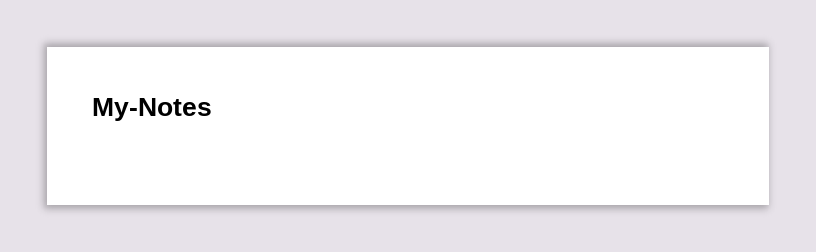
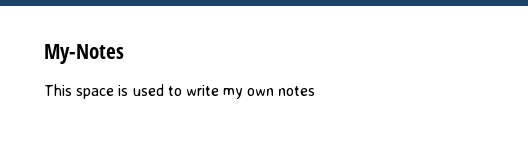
+ This space is used to write my own notes

